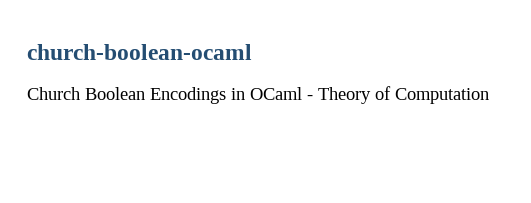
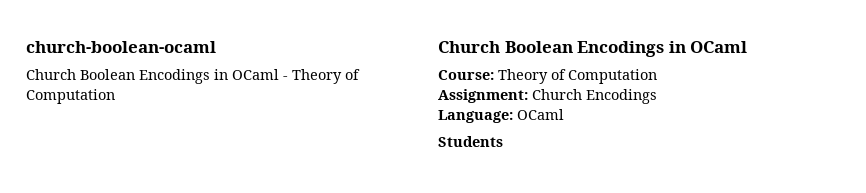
  Church Boolean Encodings in OCaml - Theory of Computation
+ Church Boolean Encodings in OCaml
+ Course: Theory of Computation
+ Assignment: Church Encodings
+ Language: OCaml
+ Students

